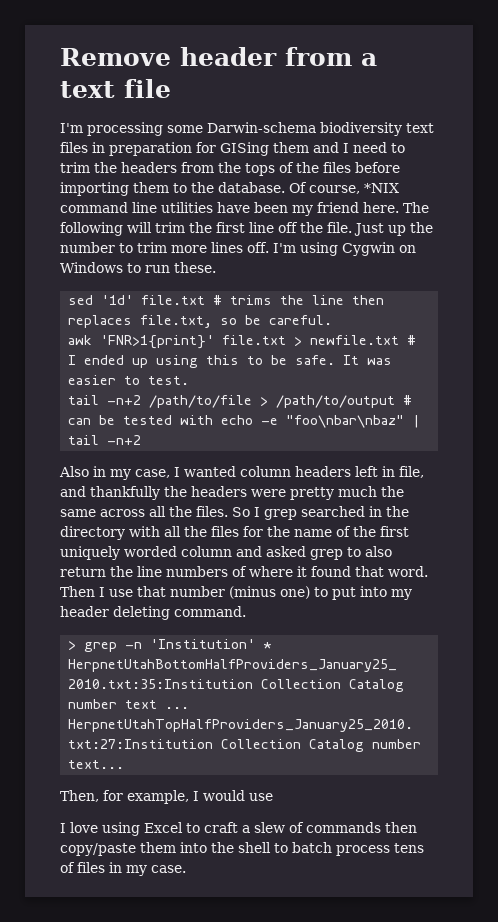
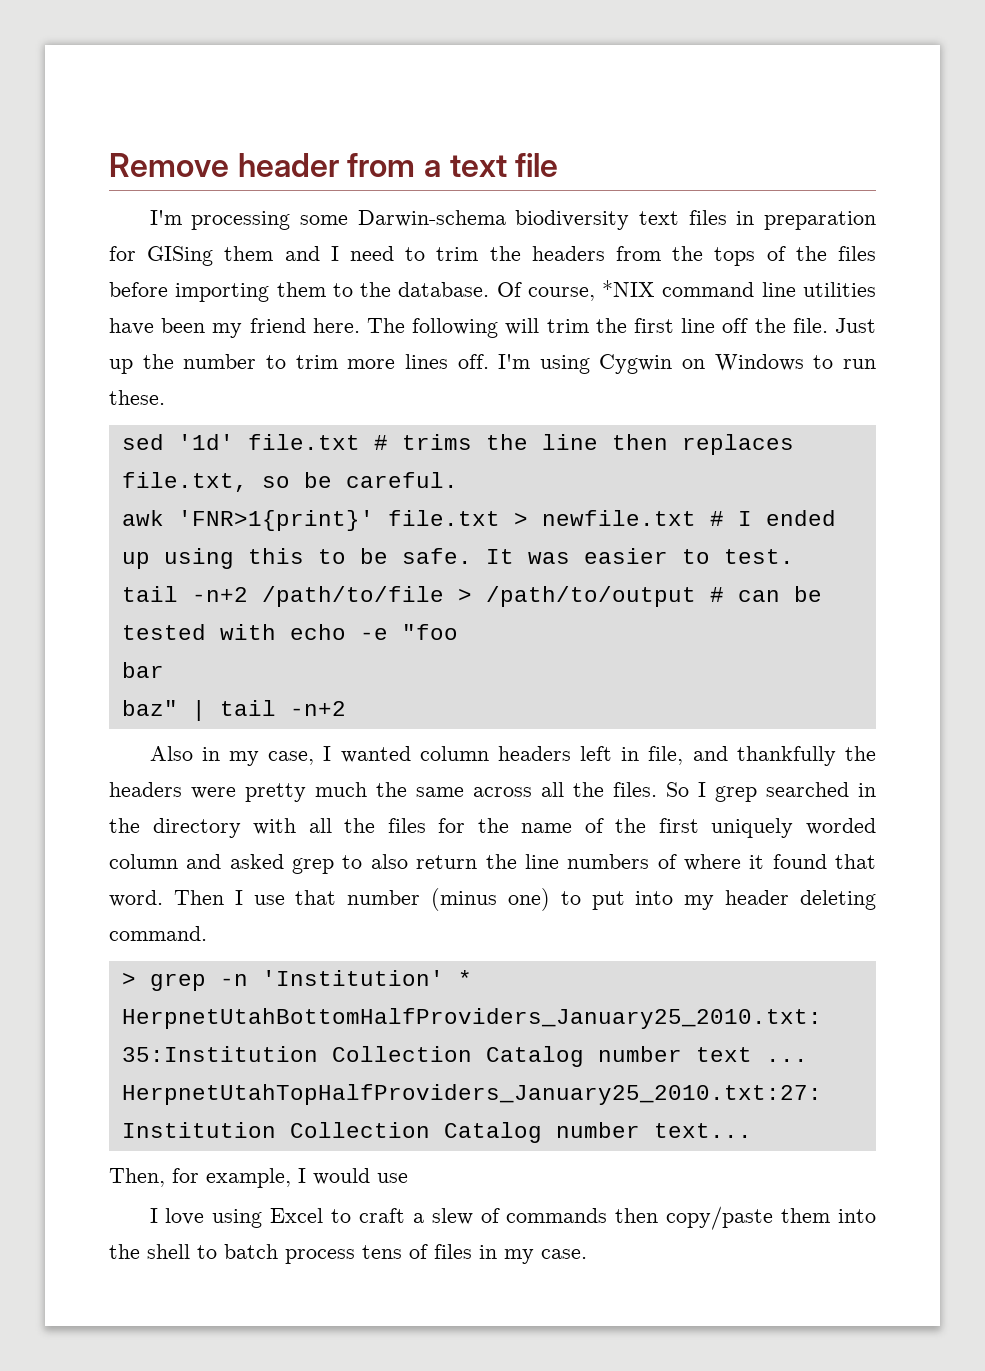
- tail -n+2 /path/to/file > /path/to/output # can be tested with echo -e "foo\nbar\nbaz" | tail -n+2
+ tail -n+2 /path/to/file > /path/to/output # can be tested with echo -e "foo
+ bar
+ baz" | tail -n+2

